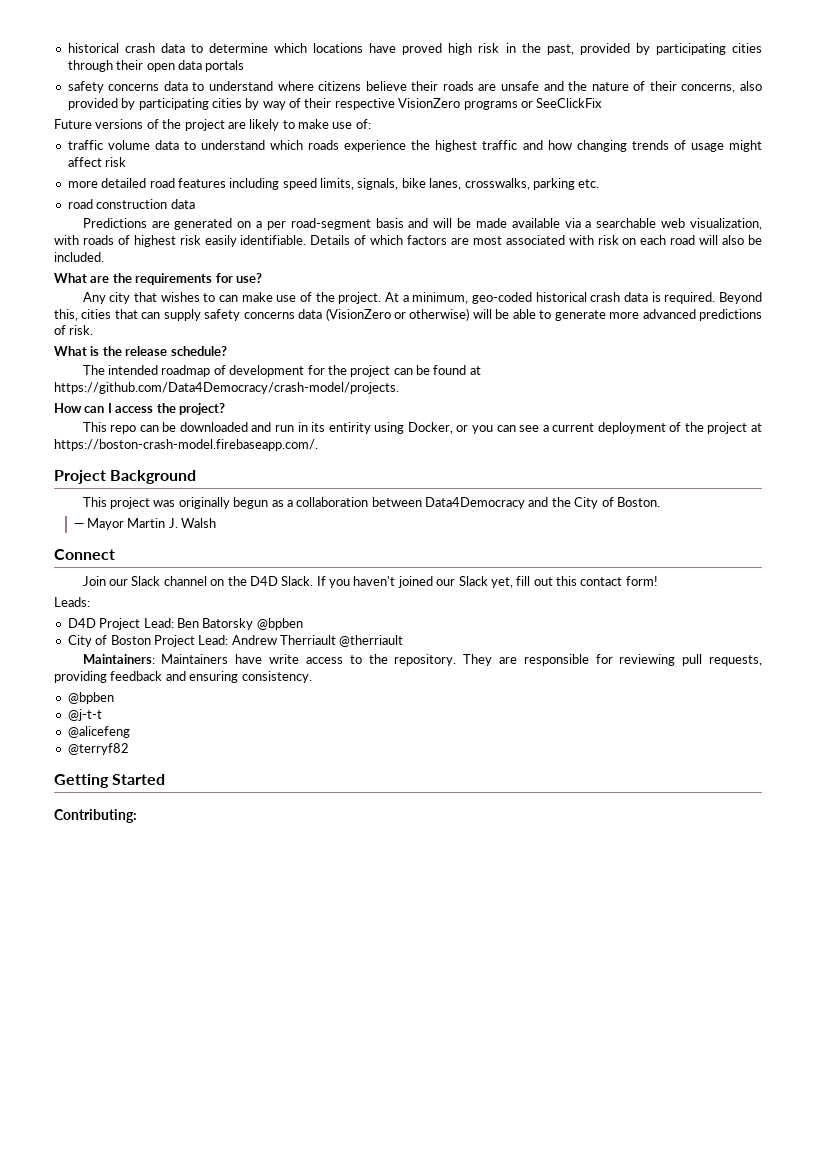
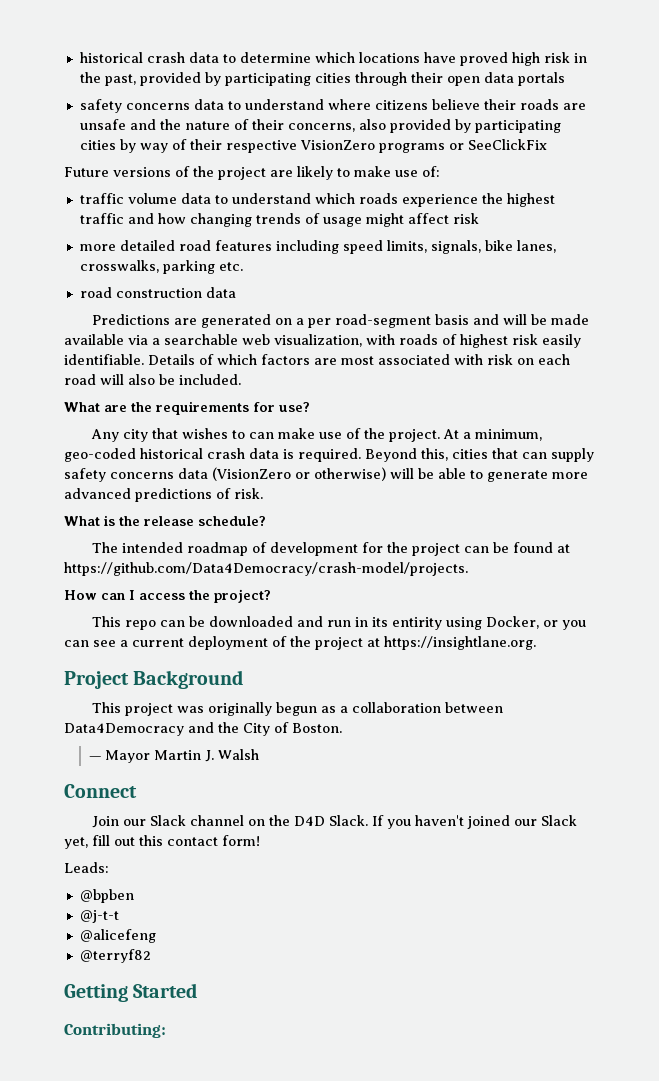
- This repo can be downloaded and run in its entirity using Docker, or you can see a current deployment of the project at https://boston-crash-model.firebaseapp.com/.
+ This repo can be downloaded and run in its entirity using Docker, or you can see a current deployment of the project at https://insightlane.org.
- D4D Project Lead: Ben Batorsky @bpben
- City of Boston Project Lead: Andrew Therriault @therriault
- Maintainers: Maintainers have write access to the repository. They are responsible for reviewing pull requests, providing feedback and ensuring consistency.

